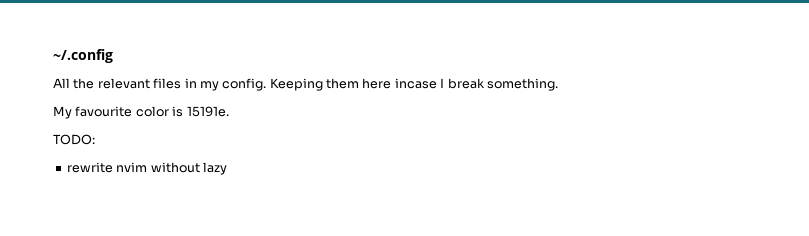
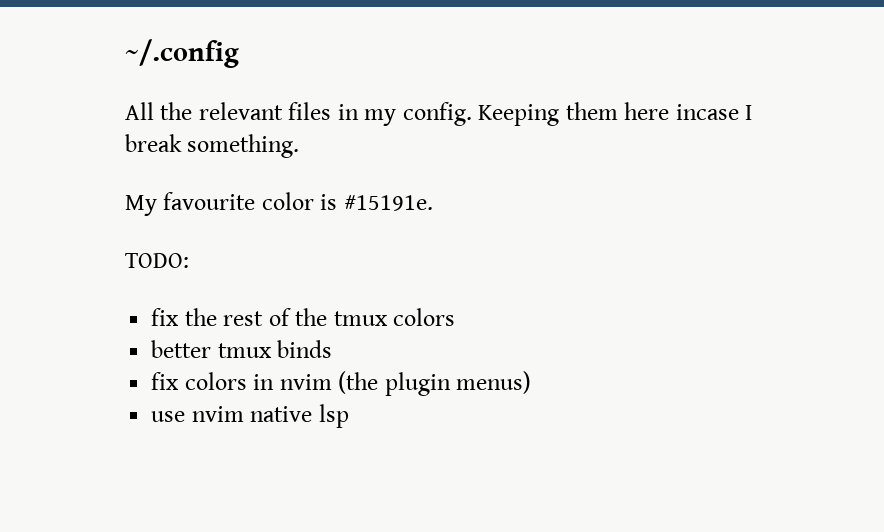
- My favourite color is 15191e.
+ My favourite color is #15191e.
- rewrite nvim without lazy
+ fix the rest of the tmux colors
+ better tmux binds
+ fix colors in nvim (the plugin menus)
+ use nvim native lsp

